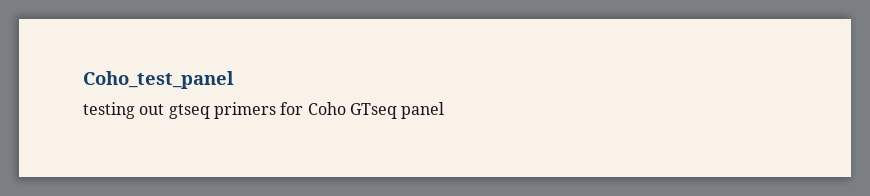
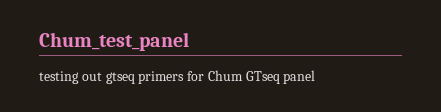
- Coho_test_panel
+ Chum_test_panel
- testing out gtseq primers for Coho GTseq panel
+ testing out gtseq primers for Chum GTseq panel

